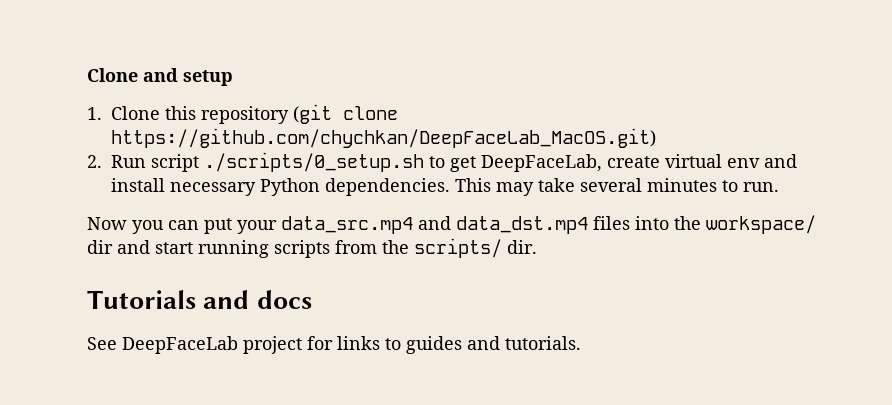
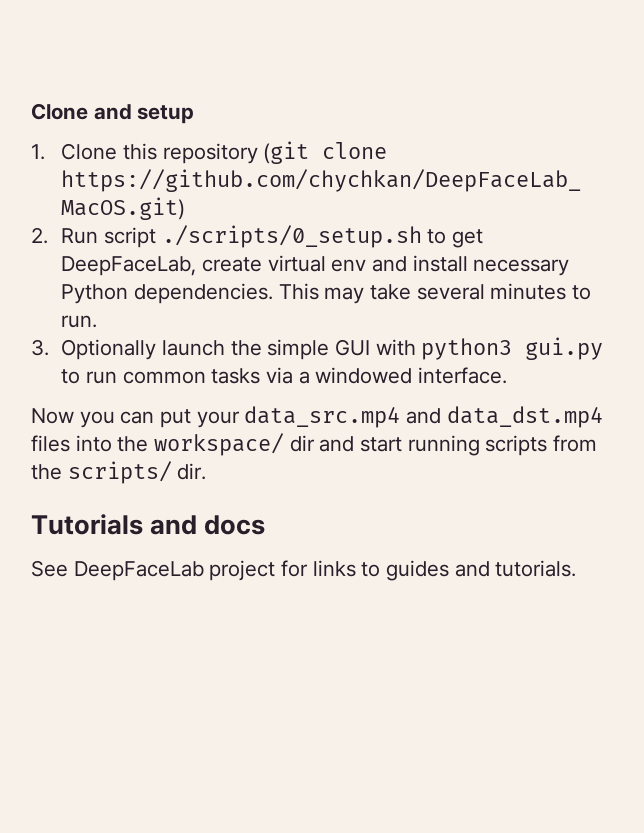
+ 3. Optionally launch the simple GUI with python3 gui.py to run common tasks via a windowed interface.

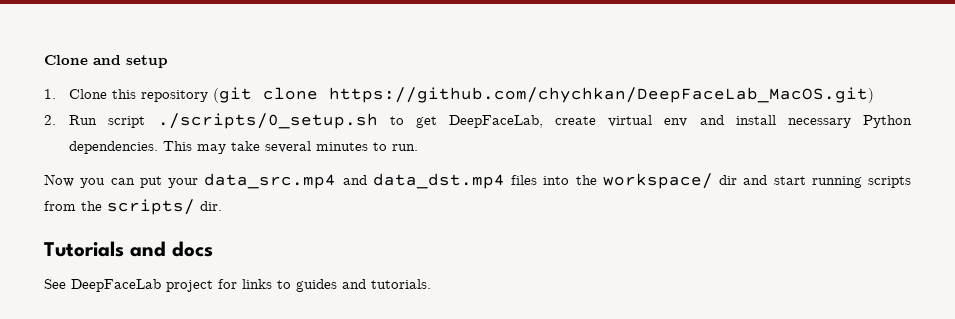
- 3. Optionally launch the simple GUI with python3 gui.py to run common tasks via a windowed interface.

